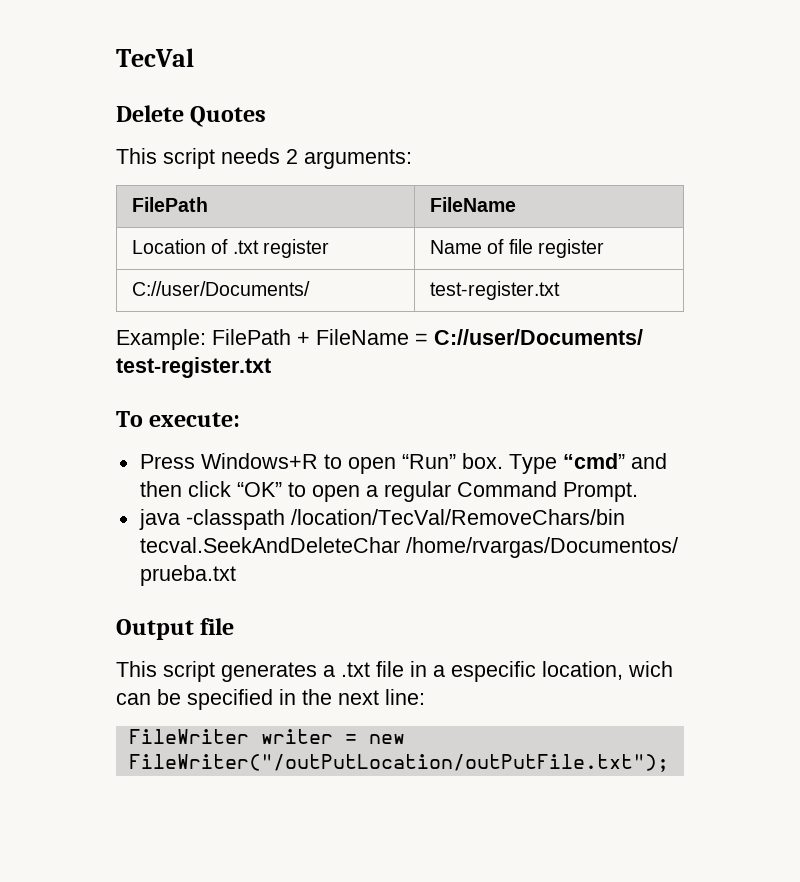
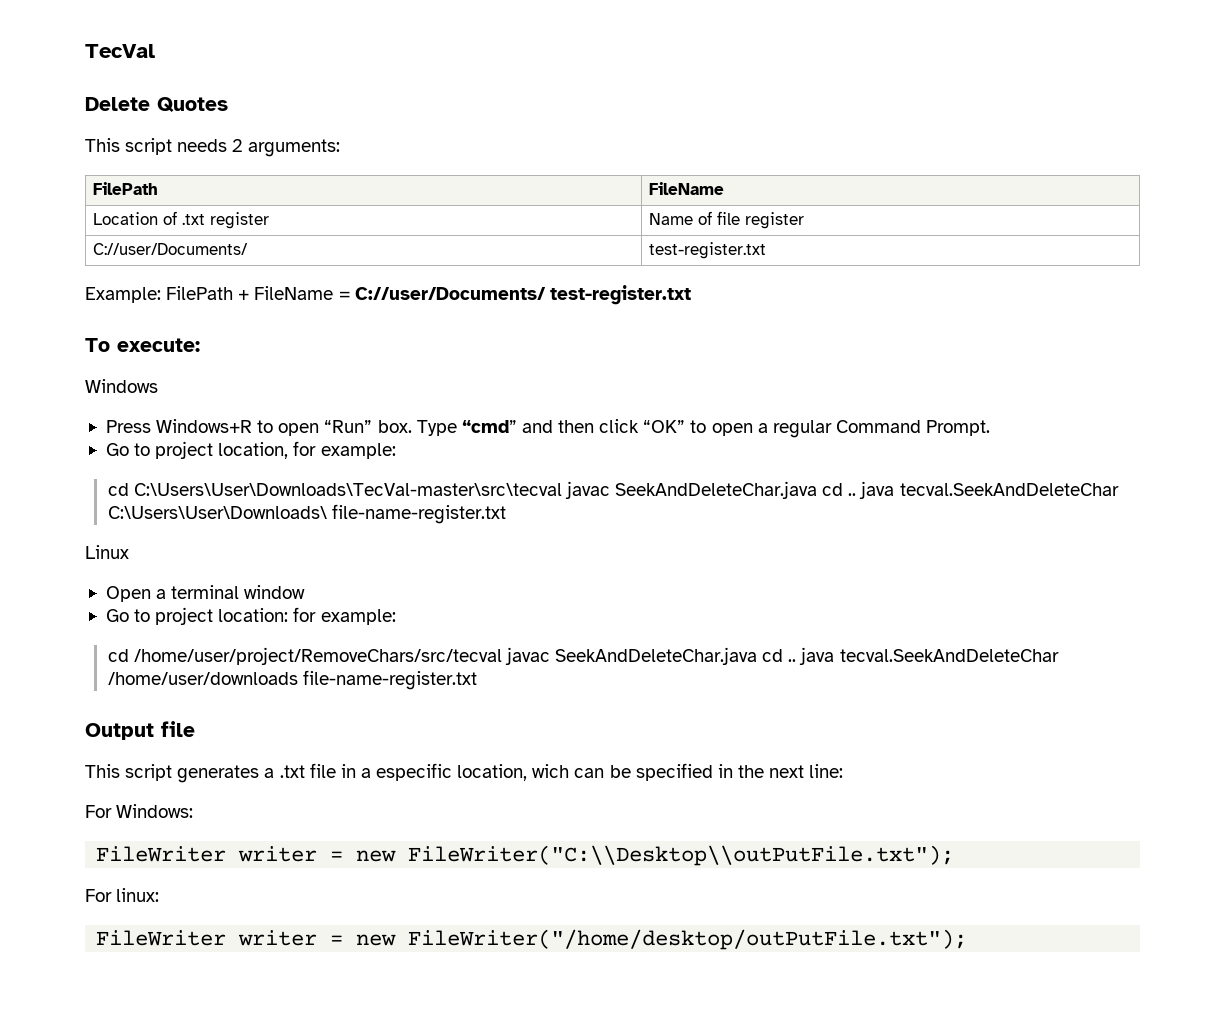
+ Windows
- java -classpath /location/TecVal/RemoveChars/bin tecval.SeekAndDeleteChar /home/rvargas/Documentos/ prueba.txt
+ Go to project location, for example:
+ cd C:\Users\User\Downloads\TecVal-master\src\tecval javac SeekAndDeleteChar.java cd .. java tecval.SeekAndDeleteChar C:\Users\User\Downloads\ file-name-register.txt
+ Linux
+ Open a terminal window
+ Go to project location: for example:
+ cd /home/user/project/RemoveChars/src/tecval javac SeekAndDeleteChar.java cd .. java tecval.SeekAndDeleteChar /home/user/downloads file-name-register.txt
- FileWriter writer = new FileWriter("/outPutLocation/outPutFile.txt");
+ For Windows:
+ FileWriter writer = new FileWriter("C:\\Desktop\\outPutFile.txt");
+ For linux:
+ FileWriter writer = new FileWriter("/home/desktop/outPutFile.txt");

